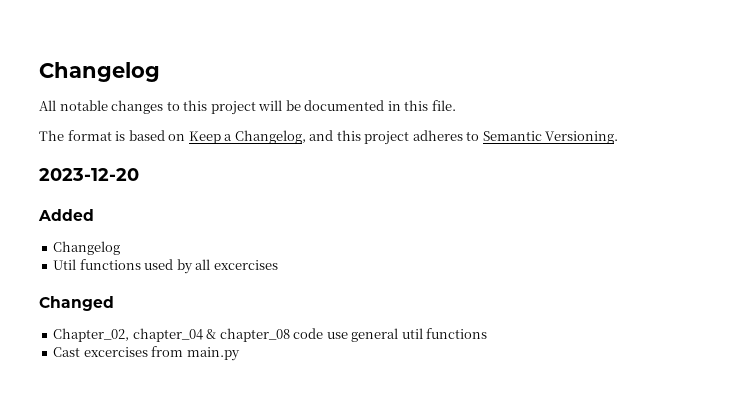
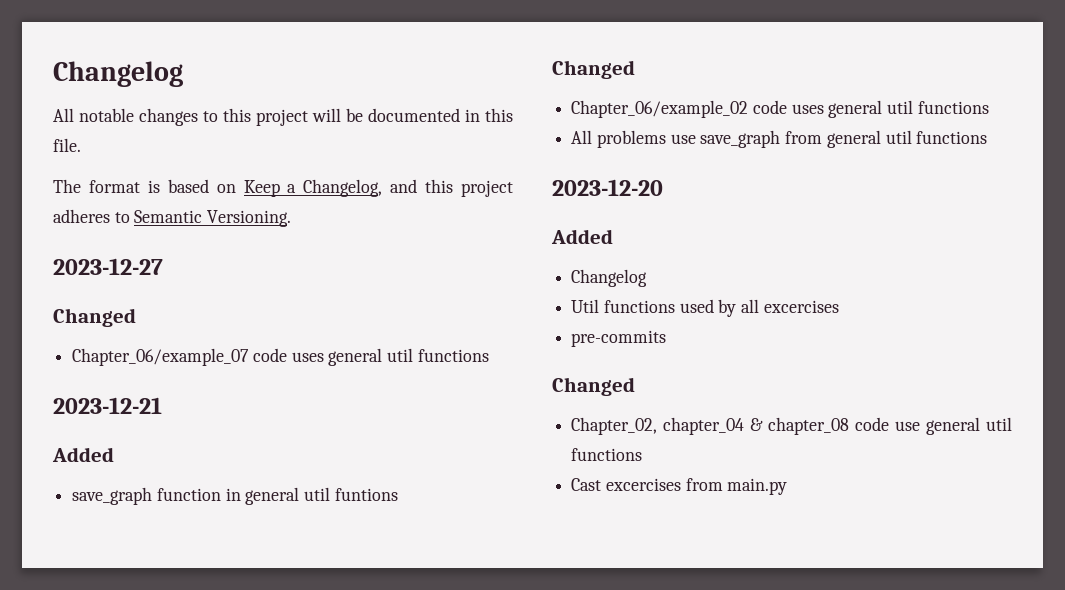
+ 2023-12-27
+ Changed
+ Chapter_06/example_07 code uses general util functions
+ 2023-12-21
+ Added
+ save_graph function in general util funtions
+ Changed
+ Chapter_06/example_02 code uses general util functions
+ All problems use save_graph from general util functions
+ pre-commits

